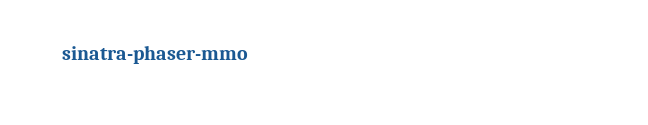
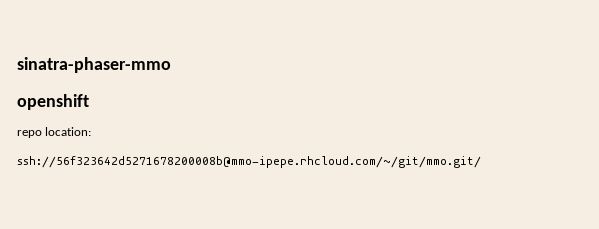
+ openshift
+ repo location:
+ ssh://56f323642d5271678200008b@mmo-ipepe.rhcloud.com/~/git/mmo.git/

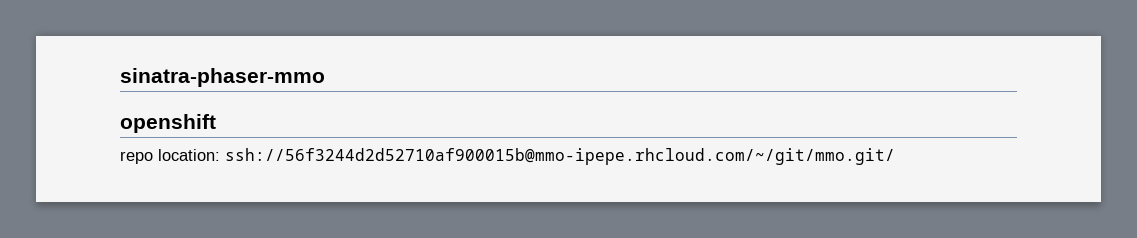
- repo location:
- ssh://56f323642d5271678200008b@mmo-ipepe.rhcloud.com/~/git/mmo.git/
+ repo location: ssh://56f3244d2d52710af900015b@mmo-ipepe.rhcloud.com/~/git/mmo.git/

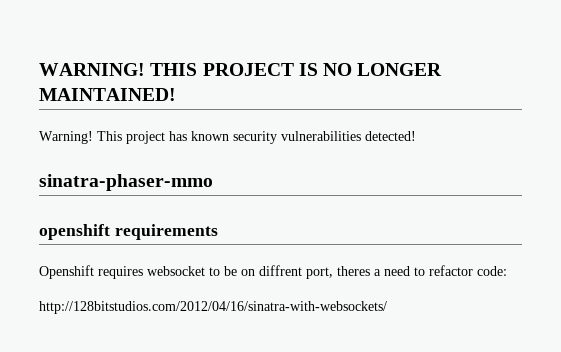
+ WARNING! THIS PROJECT IS NO LONGER MAINTAINED!
+ Warning! This project has known security vulnerabilities detected!
  sinatra-phaser-mmo
- openshift
- repo location: ssh://56f3244d2d52710af900015b@mmo-ipepe.rhcloud.com/~/git/mmo.git/
+ openshift requirements
+ Openshift requires websocket to be on diffrent port, theres a need to refactor code:
+ http://128bitstudios.com/2012/04/16/sinatra-with-websockets/

